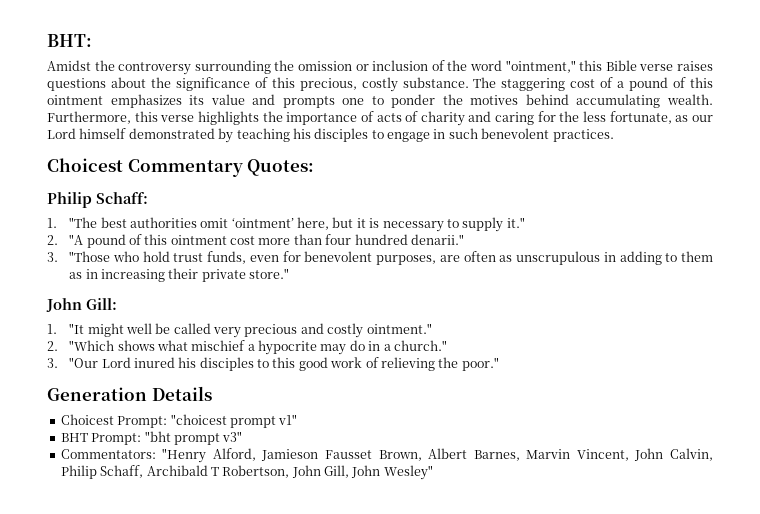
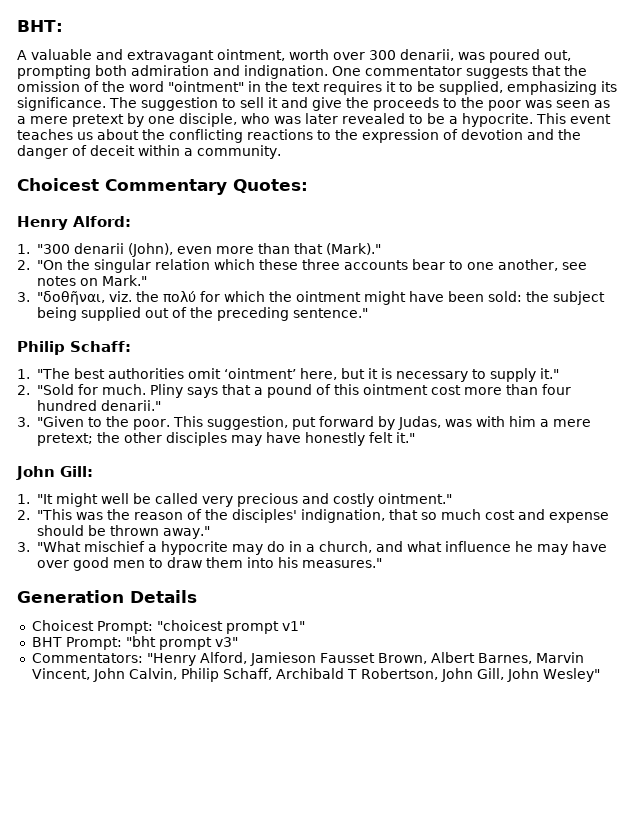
- Amidst the controversy surrounding the omission or inclusion of the word "ointment," this Bible verse raises questions about the significance of this precious, costly substance. The staggering cost of a pound of this ointment emphasizes its value and prompts one to ponder the motives behind accumulating wealth. Furthermore, this verse highlights the importance of acts of charity and caring for the less fortunate, as our Lord himself demonstrated by teaching his disciples to engage in such benevolent practices.
+ A valuable and extravagant ointment, worth over 300 denarii, was poured out, prompting both admiration and indignation. One commentator suggests that the omission of the word "ointment" in the text requires it to be supplied, emphasizing its significance. The suggestion to sell it and give the proceeds to the poor was seen as a mere pretext by one disciple, who was later revealed to be a hypocrite. This event teaches us about the conflicting reactions to the expression of devotion and the danger of deceit within a community.
  Choicest Commentary Quotes:
+ Henry Alford:
+ 1. "300 denarii (John), even more than that (Mark)."
+ 2. "On the singular relation which these three accounts bear to one another, see notes on Mark."
+ 3. "δοθῆναι, viz. the πολύ for which the ointment might have been sold: the subject being supplied out of the preceding sentence."
- 2. "A pound of this ointment cost more than four hundred denarii."
+ 2. "Sold for much. Pliny says that a pound of this ointment cost more than four hundred denarii."
- 3. "Those who hold trust funds, even for benevolent purposes, are often as unscrupulous in adding to them as in increasing their private store."
+ 3. "Given to the poor. This suggestion, put forward by Judas, was with him a mere pretext; the other disciples may have honestly felt it."
- 2. "Which shows what mischief a hypocrite may do in a church."
- 3. "Our Lord inured his disciples to this good work of relieving the poor."
+ 2. "This was the reason of the disciples' indignation, that so much cost and expense should be thrown away."
+ 3. "What mischief a hypocrite may do in a church, and what influence he may have over good men to draw them into his measures."

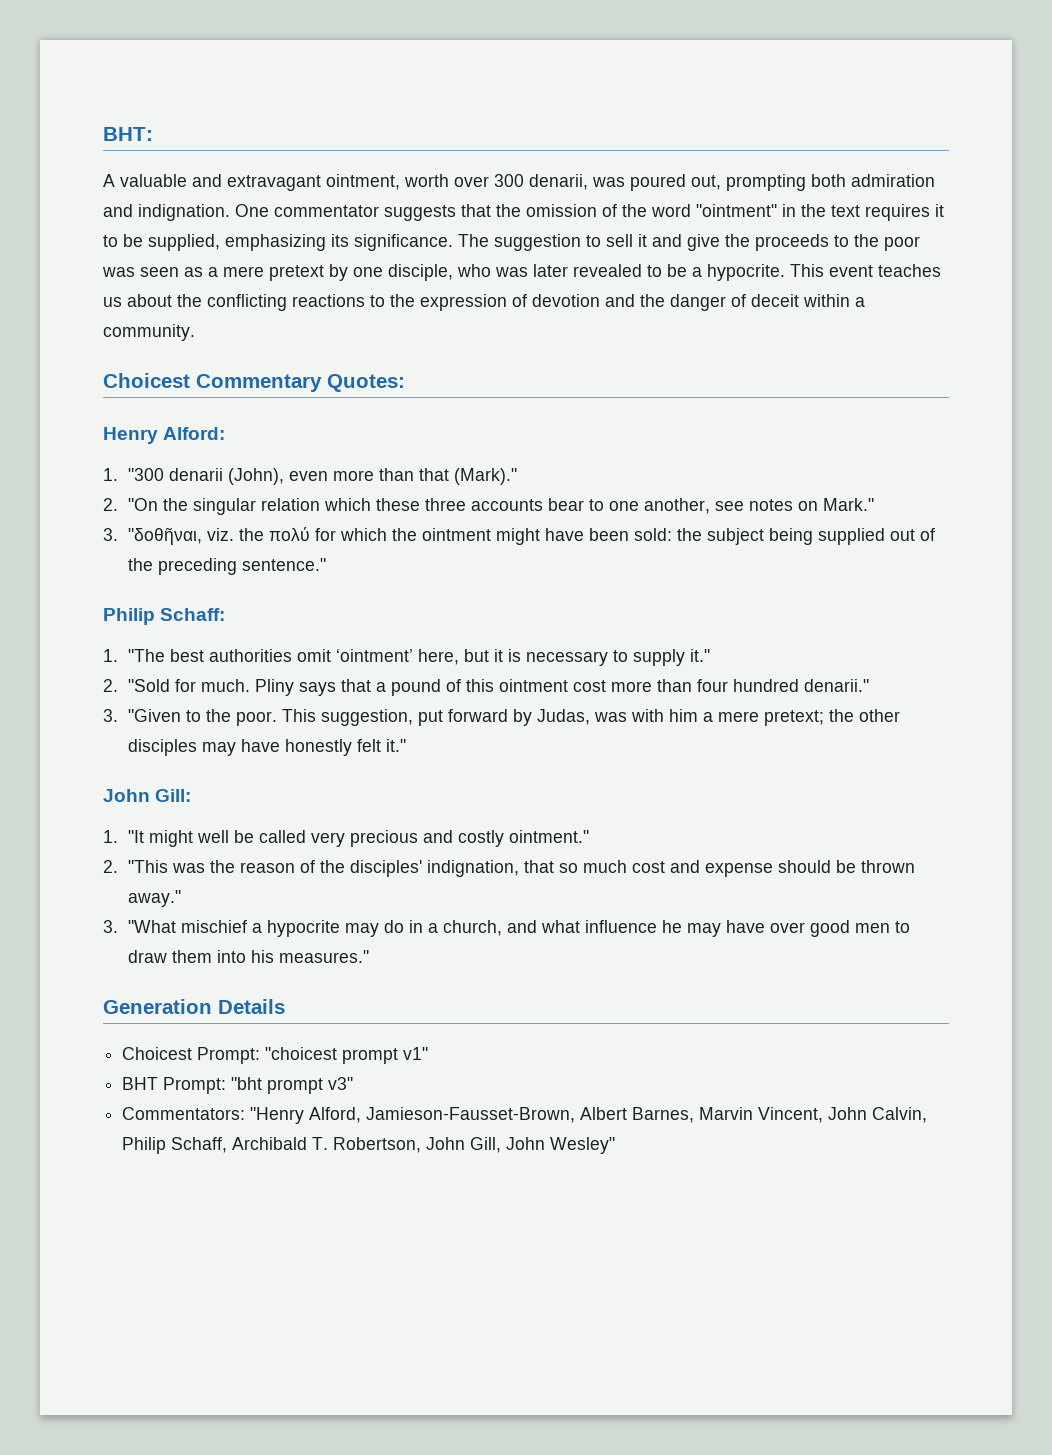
- Commentators: "Henry Alford, Jamieson Fausset Brown, Albert Barnes, Marvin Vincent, John Calvin, Philip Schaff, Archibald T Robertson, John Gill, John Wesley"
+ Commentators: "Henry Alford, Jamieson-Fausset-Brown, Albert Barnes, Marvin Vincent, John Calvin, Philip Schaff, Archibald T. Robertson, John Gill, John Wesley"

